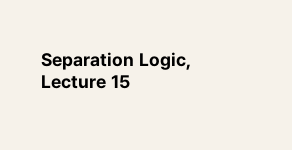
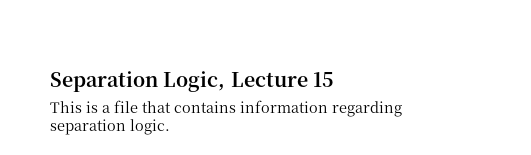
+ This is a file that contains information regarding separation logic.

